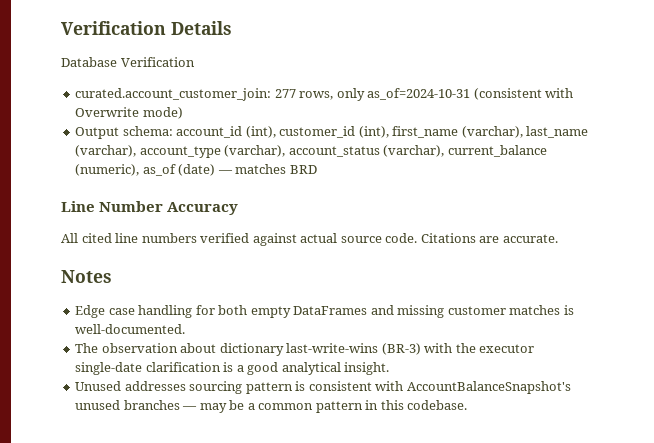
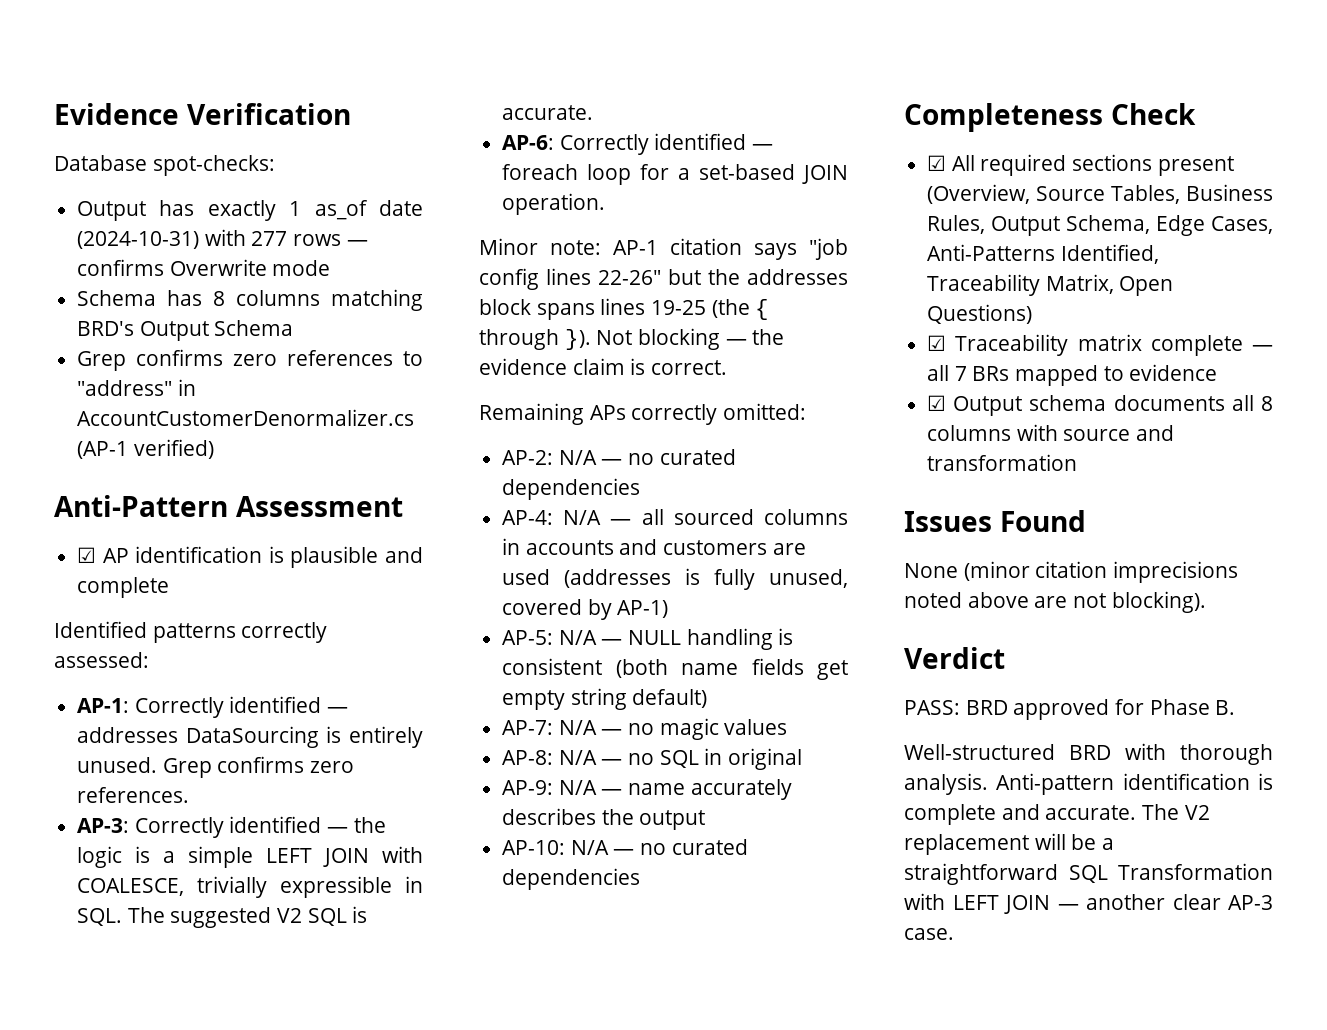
- Verification Details
+ Evidence Verification
- Database Verification
- curated.account_customer_join: 277 rows, only as_of=2024-10-31 (consistent with Overwrite mode)
- Output schema: account_id (int), customer_id (int), first_name (varchar), last_name (varchar), account_type (varchar), account_status (varchar), current_balance (numeric), as_of (date) — matches BRD
- Line Number Accuracy
- All cited line numbers verified against actual source code. Citations are accurate.
- Notes
- Edge case handling for both empty DataFrames and missing customer matches is well-documented.
- The observation about dictionary last-write-wins (BR-3) with the executor single-date clarification is a good analytical insight.
- Unused addresses sourcing pattern is consistent with AccountBalanceSnapshot's unused branches — may be a common pattern in this codebase.
+ Database spot-checks:
+ Output has exactly 1 as_of date (2024-10-31) with 277 rows — confirms Overwrite mode
+ Schema has 8 columns matching BRD's Output Schema
+ Grep confirms zero references to "address" in AccountCustomerDenormalizer.cs (AP-1 verified)
+ Anti-Pattern Assessment
+ ☑ AP identification is plausible and complete
+ Identified patterns correctly assessed:
+ AP-1: Correctly identified — addresses DataSourcing is entirely unused. Grep confirms zero references.
+ AP-3: Correctly identified — the logic is a simple LEFT JOIN with COALESCE, trivially expressible in SQL. The suggested V2 SQL is accurate.
+ AP-6: Correctly identified — foreach loop for a set-based JOIN operation.
+ Minor note: AP-1 citation says "job config lines 22-26" but the addresses block spans lines 19-25 (the { through }). Not blocking — the evidence claim is correct.
+ Remaining APs correctly omitted:
+ AP-2: N/A — no curated dependencies
+ AP-4: N/A — all sourced columns in accounts and customers are used (addresses is fully unused, covered by AP-1)
+ AP-5: N/A — NULL handling is consistent (both name fields get empty string default)
+ AP-7: N/A — no magic values
+ AP-8: N/A — no SQL in original
+ AP-9: N/A — name accurately describes the output
+ AP-10: N/A — no curated dependencies
+ Completeness Check
+ ☑ All required sections present (Overview, Source Tables, Business Rules, Output Schema, Edge Cases, Anti-Patterns Identified, Traceability Matrix, Open Questions)
+ ☑ Traceability matrix complete — all 7 BRs mapped to evidence
+ ☑ Output schema documents all 8 columns with source and transformation
+ Issues Found
+ None (minor citation imprecisions noted above are not blocking).
+ Verdict
+ PASS: BRD approved for Phase B.
+ Well-structured BRD with thorough analysis. Anti-pattern identification is complete and accurate. The V2 replacement will be a straightforward SQL Transformation with LEFT JOIN — another clear AP-3 case.

